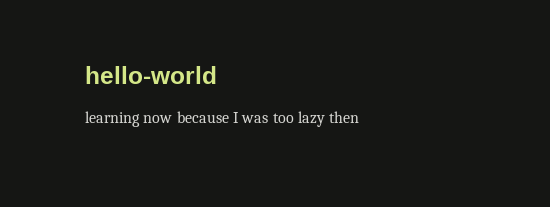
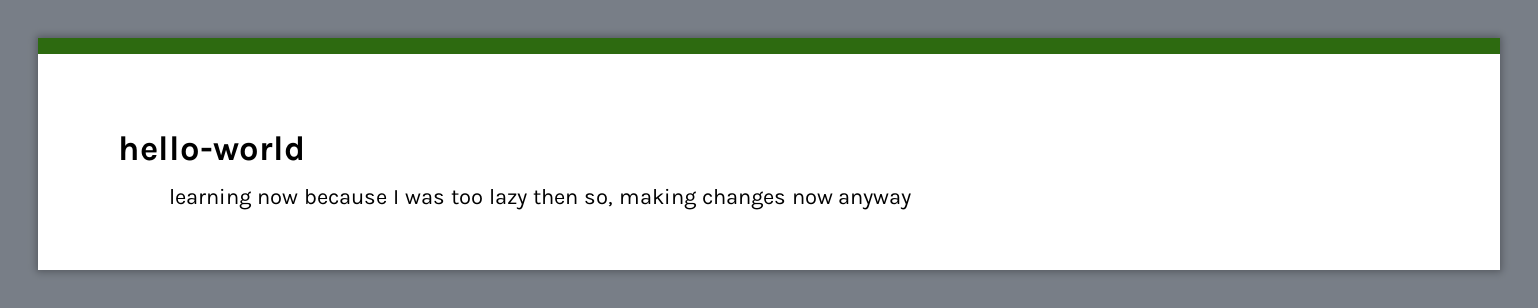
- learning now because I was too lazy then
+ learning now because I was too lazy then so, making changes now anyway

